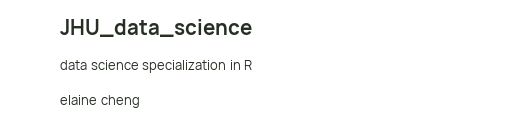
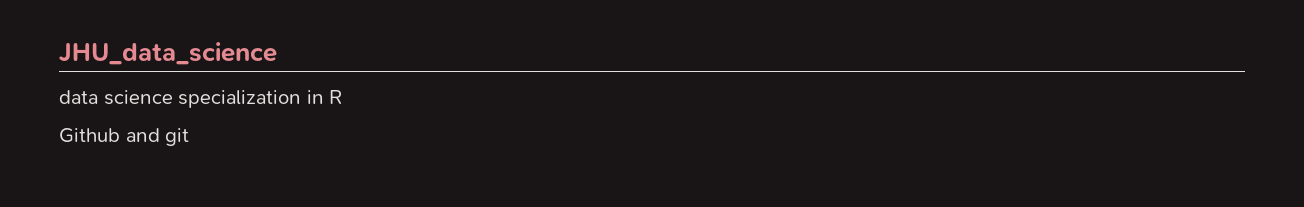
- elaine cheng
+ Github and git

